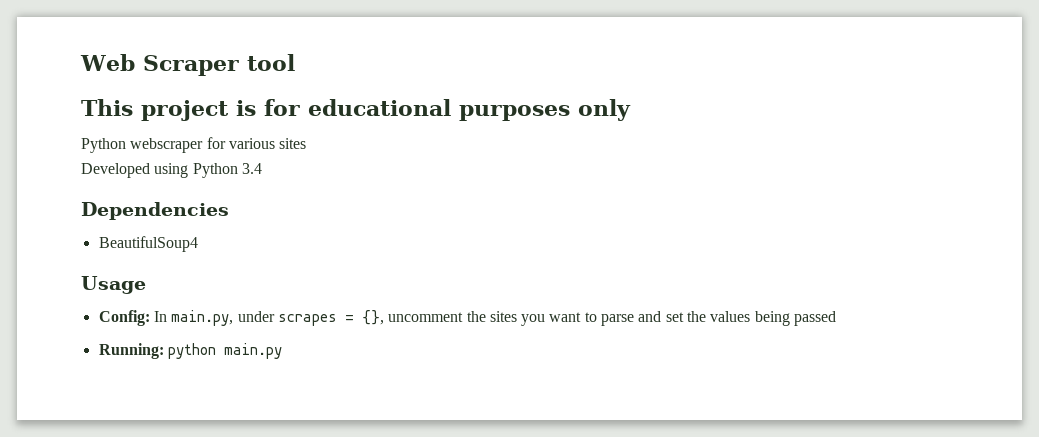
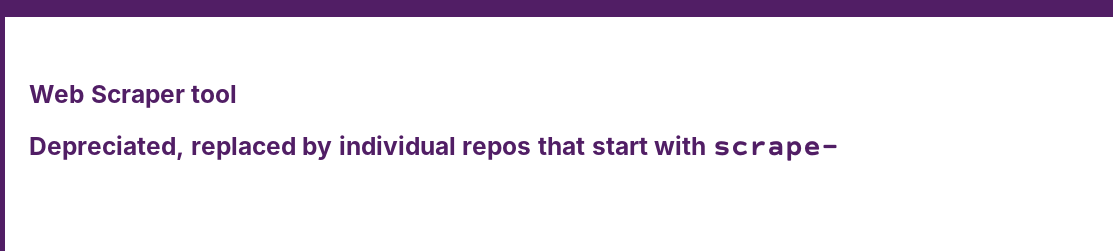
- This project is for educational purposes only
- Python webscraper for various sites
- Developed using Python 3.4
- Dependencies
- BeautifulSoup4
- Usage
- Config: In main.py, under scrapes = {}, uncomment the sites you want to parse and set the values being passed
- Running: python main.py
+ Depreciated, replaced by individual repos that start with scrape-

